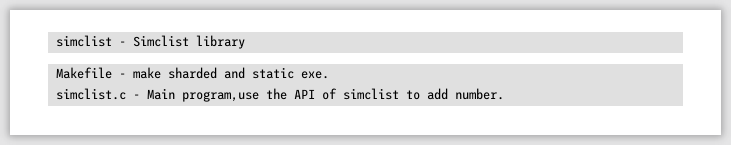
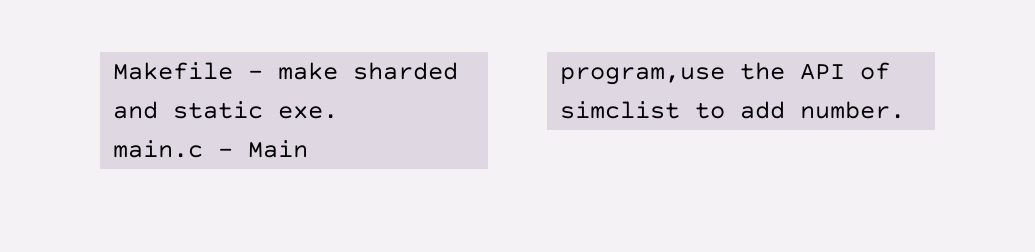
- simclist - Simclist library
- simclist.c - Main program,use the API of simclist to add number.
+ main.c - Main program,use the API of simclist to add number.

